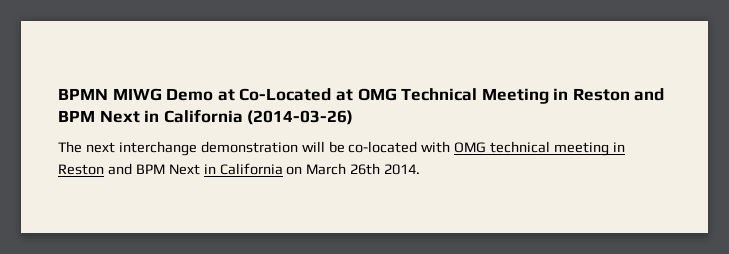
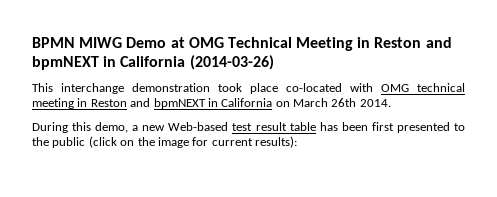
- BPMN MIWG Demo at Co-Located at OMG Technical Meeting in Reston and BPM Next in California (2014-03-26)
+ BPMN MIWG Demo at OMG Technical Meeting in Reston and bpmNEXT in California (2014-03-26)
- The next interchange demonstration will be co-located with OMG technical meeting in Reston and BPM Next in California on March 26th 2014.
+ This interchange demonstration took place co-located with OMG technical meeting in Reston and bpmNEXT in California on March 26th 2014.
+ During this demo, a new Web-based test result table has been first presented to the public (click on the image for current results):

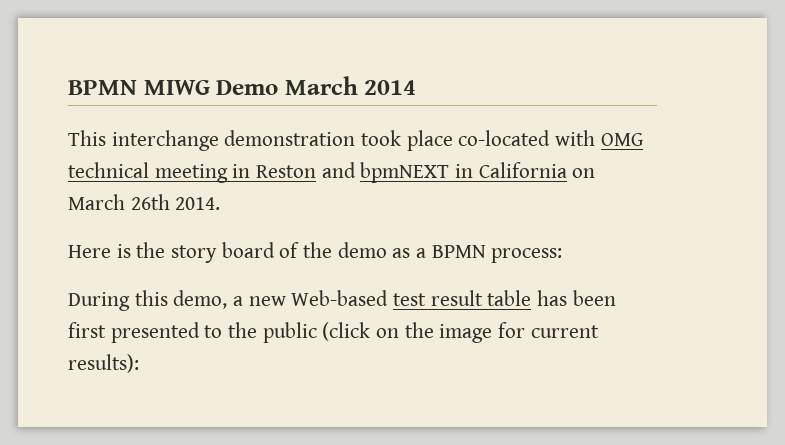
- BPMN MIWG Demo at OMG Technical Meeting in Reston and bpmNEXT in California (2014-03-26)
+ BPMN MIWG Demo March 2014
+ Here is the story board of the demo as a BPMN process:

